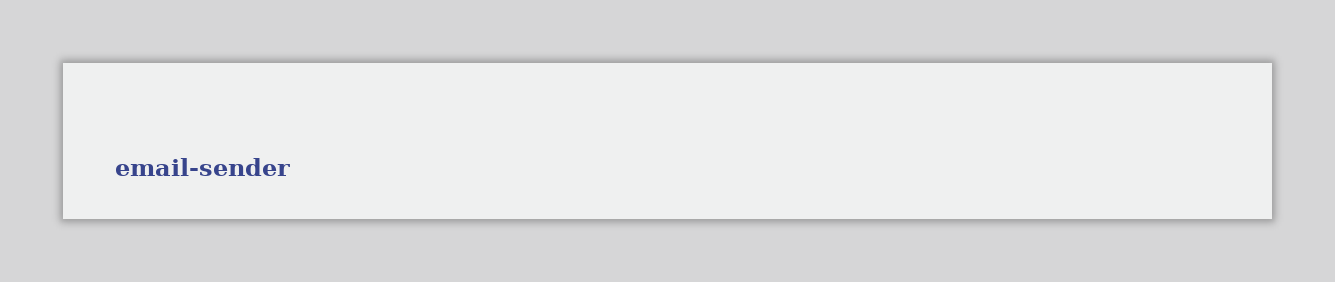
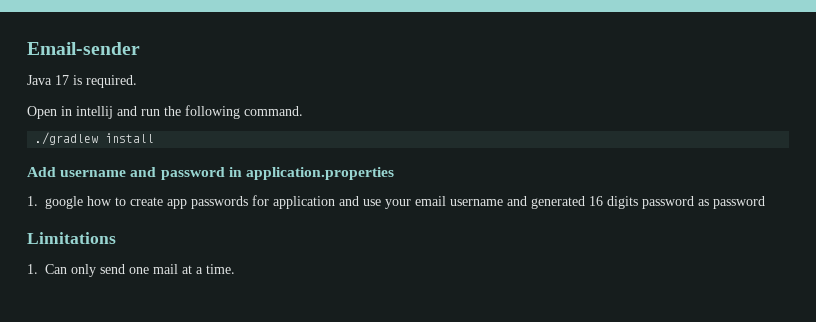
- email-sender
+ Email-sender
+ Java 17 is required.
+ Open in intellij and run the following command.
+ ./gradlew install
+ Add username and password in application.properties
+ 1. google how to create app passwords for application and use your email username and generated 16 digits password as password
+ Limitations
+ 1. Can only send one mail at a time.

